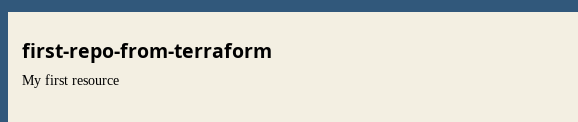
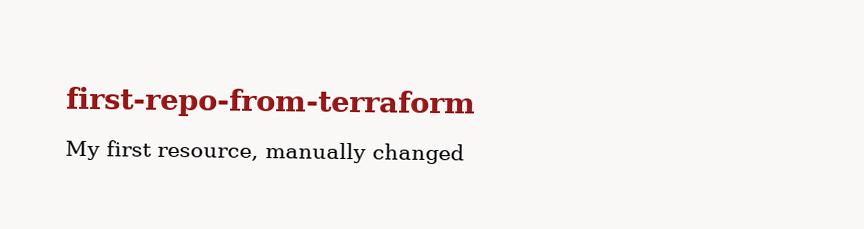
- My first resource
+ My first resource, manually changed

